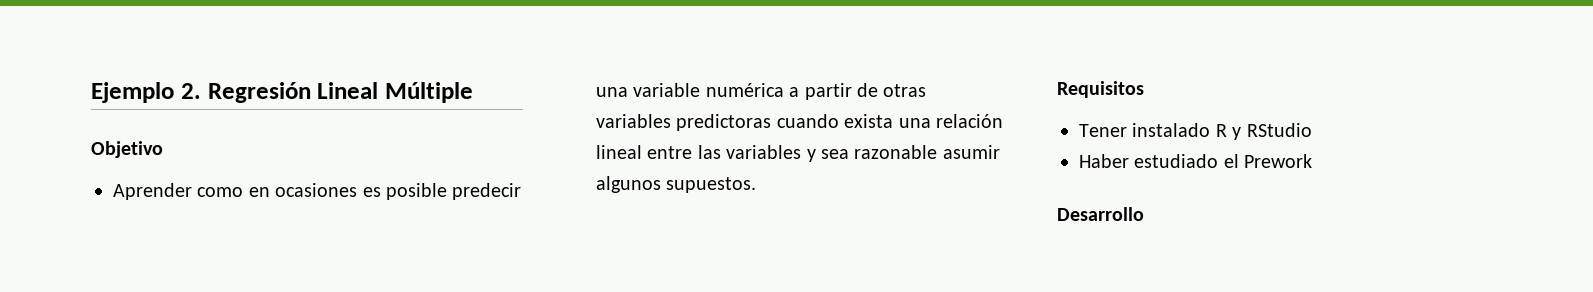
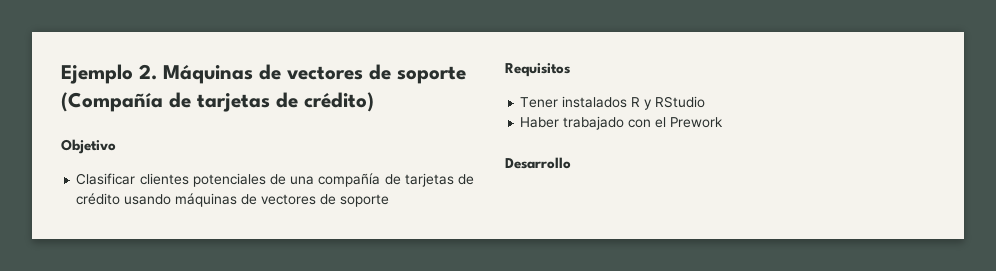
- Ejemplo 2. Regresión Lineal Múltiple
+ Ejemplo 2. Máquinas de vectores de soporte (Compañía de tarjetas de crédito)
  Objetivo
- Aprender como en ocasiones es posible predecir una variable numérica a partir de otras variables predictoras cuando exista una relación lineal entre las variables y sea razonable asumir algunos supuestos.
+ Clasificar clientes potenciales de una compañía de tarjetas de crédito usando máquinas de vectores de soporte
- Tener instalado R y RStudio
+ Tener instalados R y RStudio
- Haber estudiado el Prework
+ Haber trabajado con el Prework

